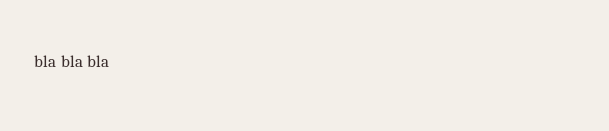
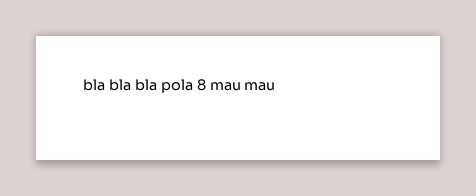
- bla bla bla
+ bla bla bla pola 8 mau mau

